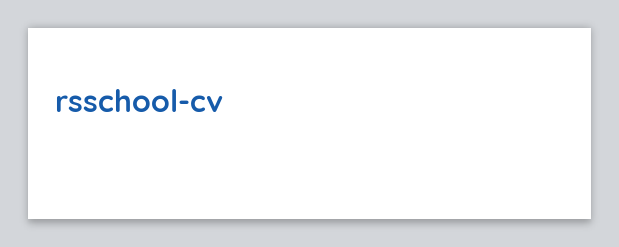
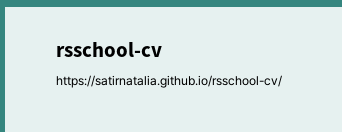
+ https://satirnatalia.github.io/rsschool-cv/

